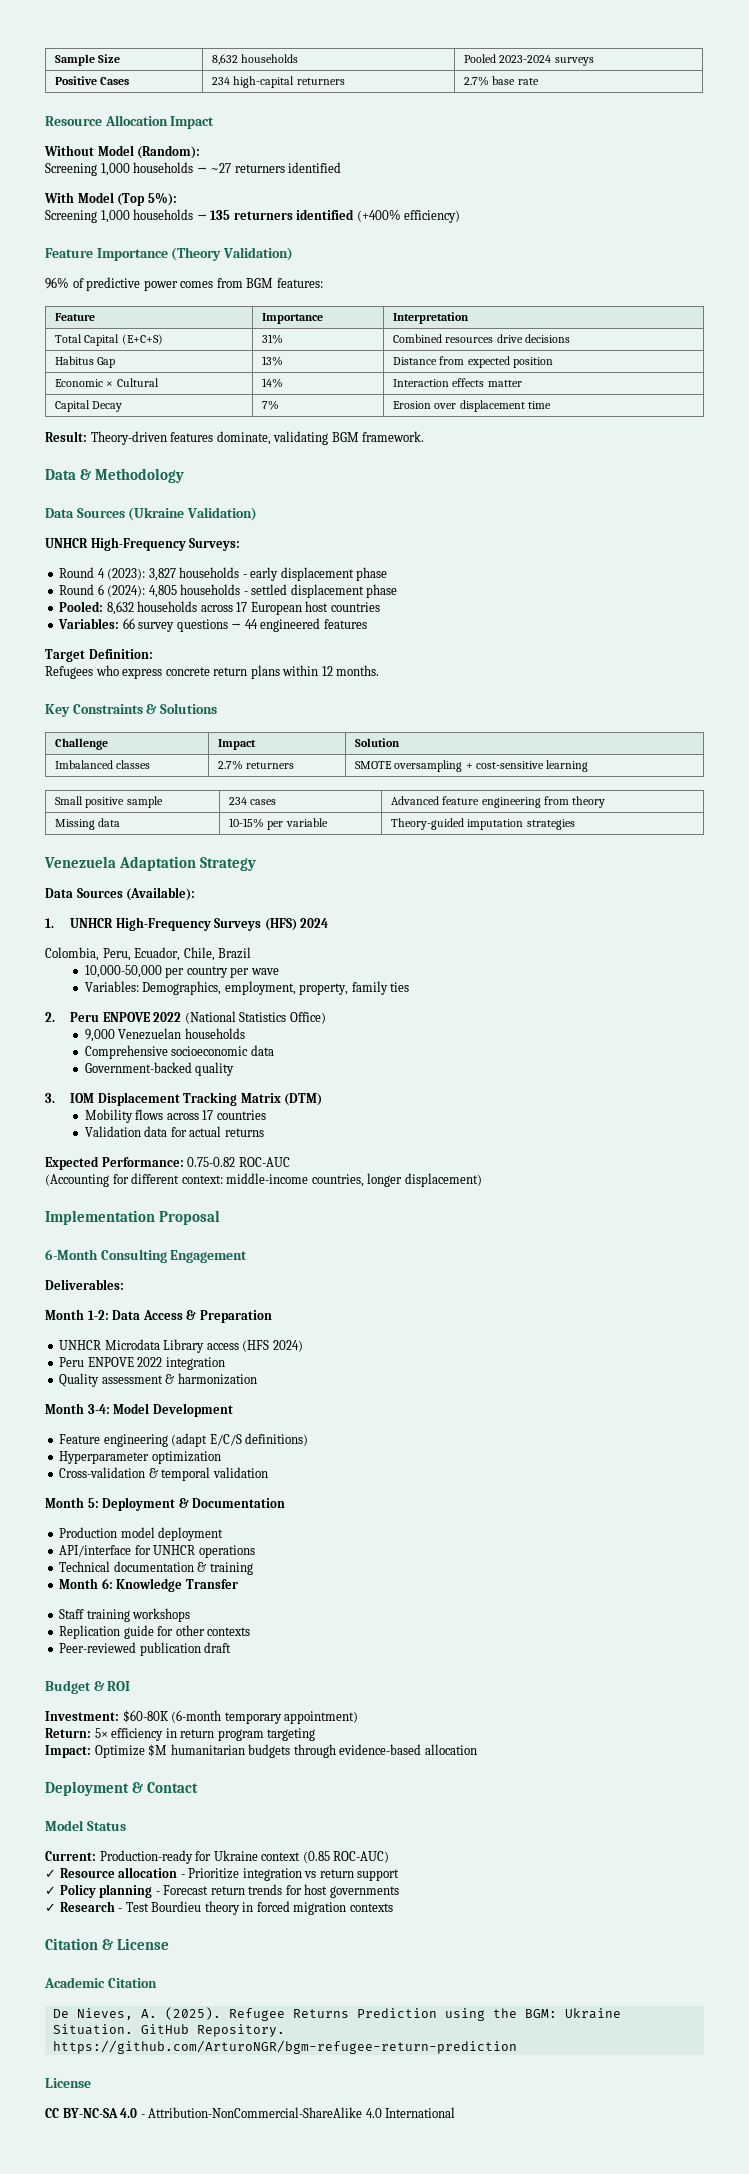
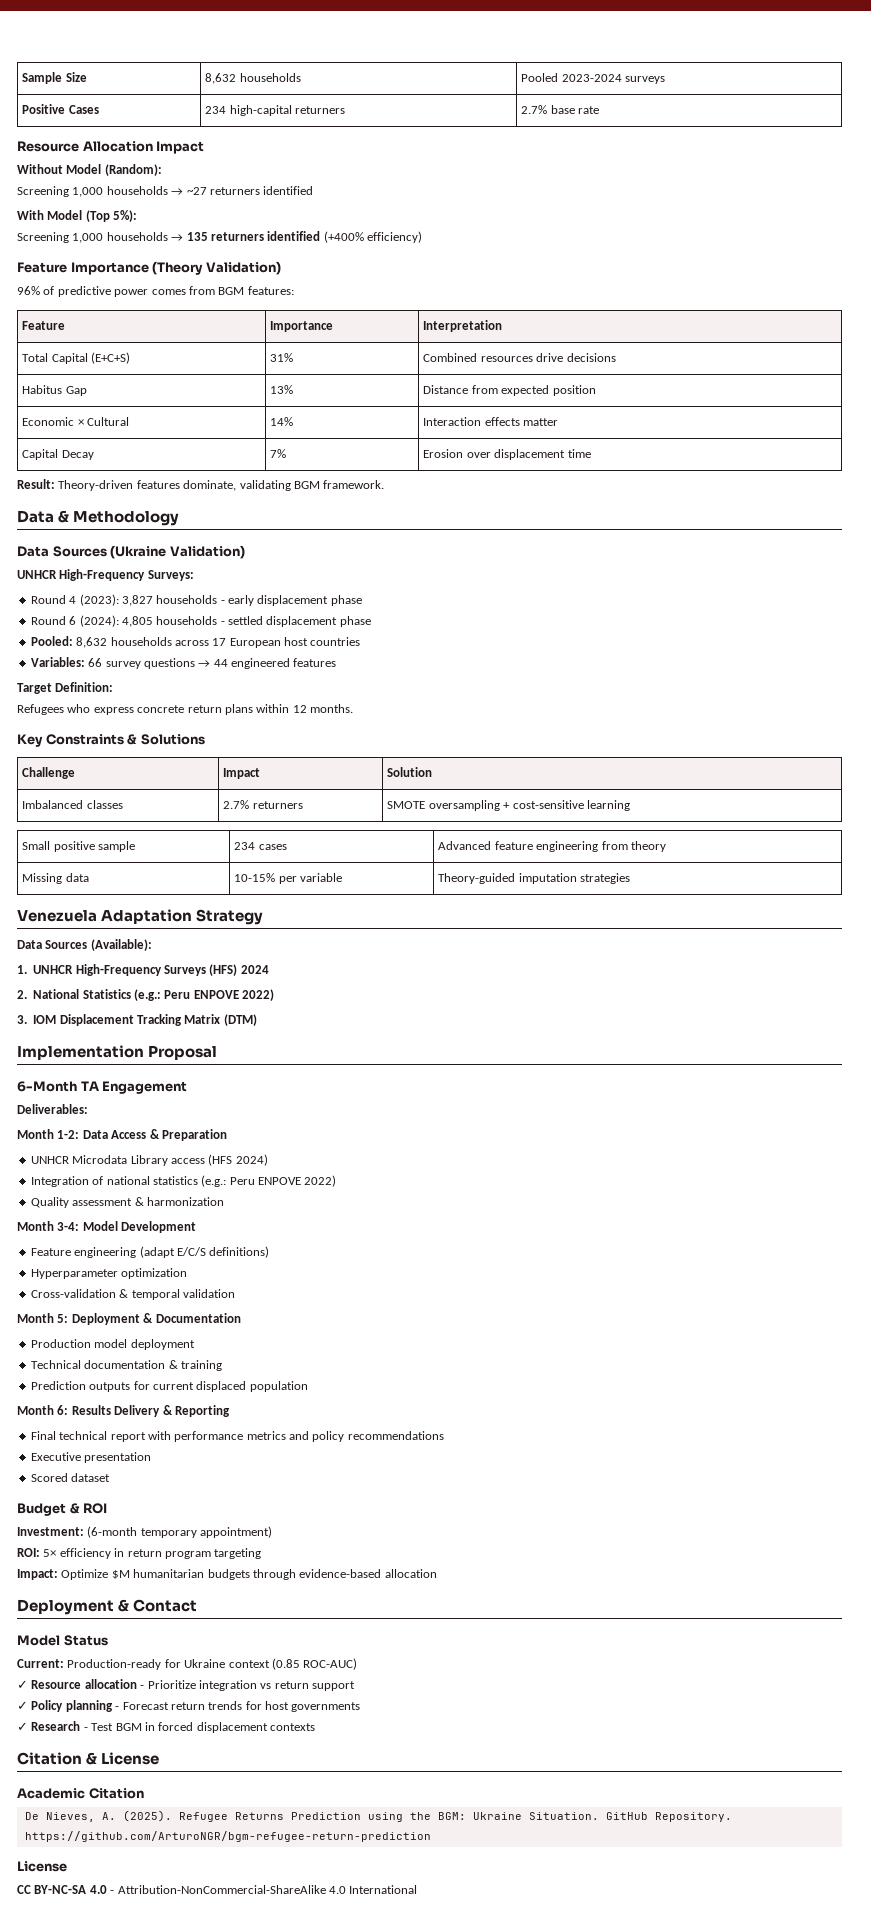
- Colombia, Peru, Ecuador, Chile, Brazil
- 10,000-50,000 per country per wave
- Variables: Demographics, employment, property, family ties
- 2. Peru ENPOVE 2022 (National Statistics Office)
- 9,000 Venezuelan households
- Comprehensive socioeconomic data
- Government-backed quality
+ 2. National Statistics (e.g.: Peru ENPOVE 2022)
- Mobility flows across 17 countries
- Validation data for actual returns
- Expected Performance: 0.75-0.82 ROC-AUC
- (Accounting for different context: middle-income countries, longer displacement)
- 6-Month Consulting Engagement
+ 6-Month TA Engagement
- Peru ENPOVE 2022 integration
+ Integration of national statistics (e.g.: Peru ENPOVE 2022)
- API/interface for UNHCR operations
- Month 6: Knowledge Transfer
- Staff training workshops
- Replication guide for other contexts
- Peer-reviewed publication draft
+ Prediction outputs for current displaced population
+ Month 6: Results Delivery & Reporting
+ Final technical report with performance metrics and policy recommendations
+ Executive presentation
+ Scored dataset
- Investment: $60-80K (6-month temporary appointment)
+ Investment: (6-month temporary appointment)
- Return: 5× efficiency in return program targeting
+ ROI: 5× efficiency in return program targeting
- ✓ Research - Test Bourdieu theory in forced migration contexts
+ ✓ Research - Test BGM in forced displacement contexts

